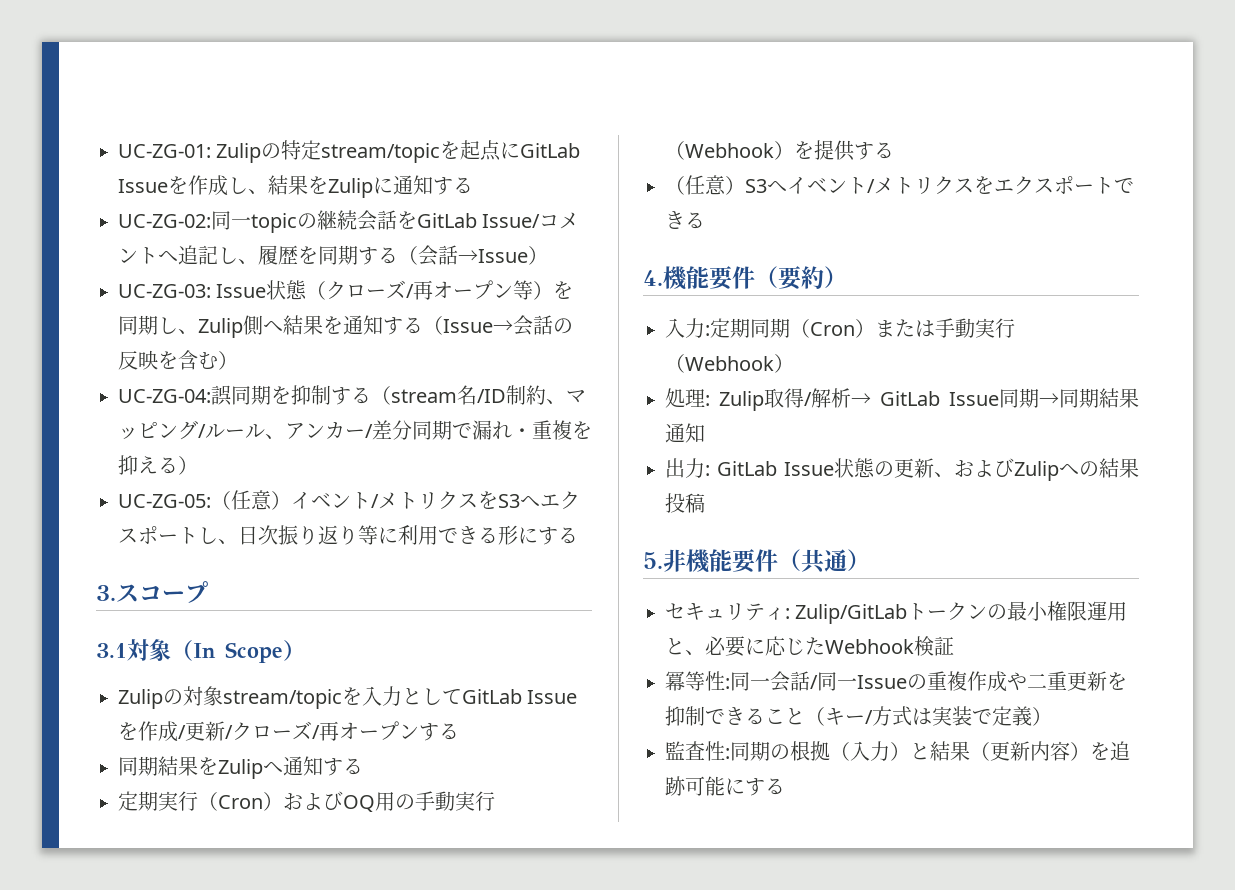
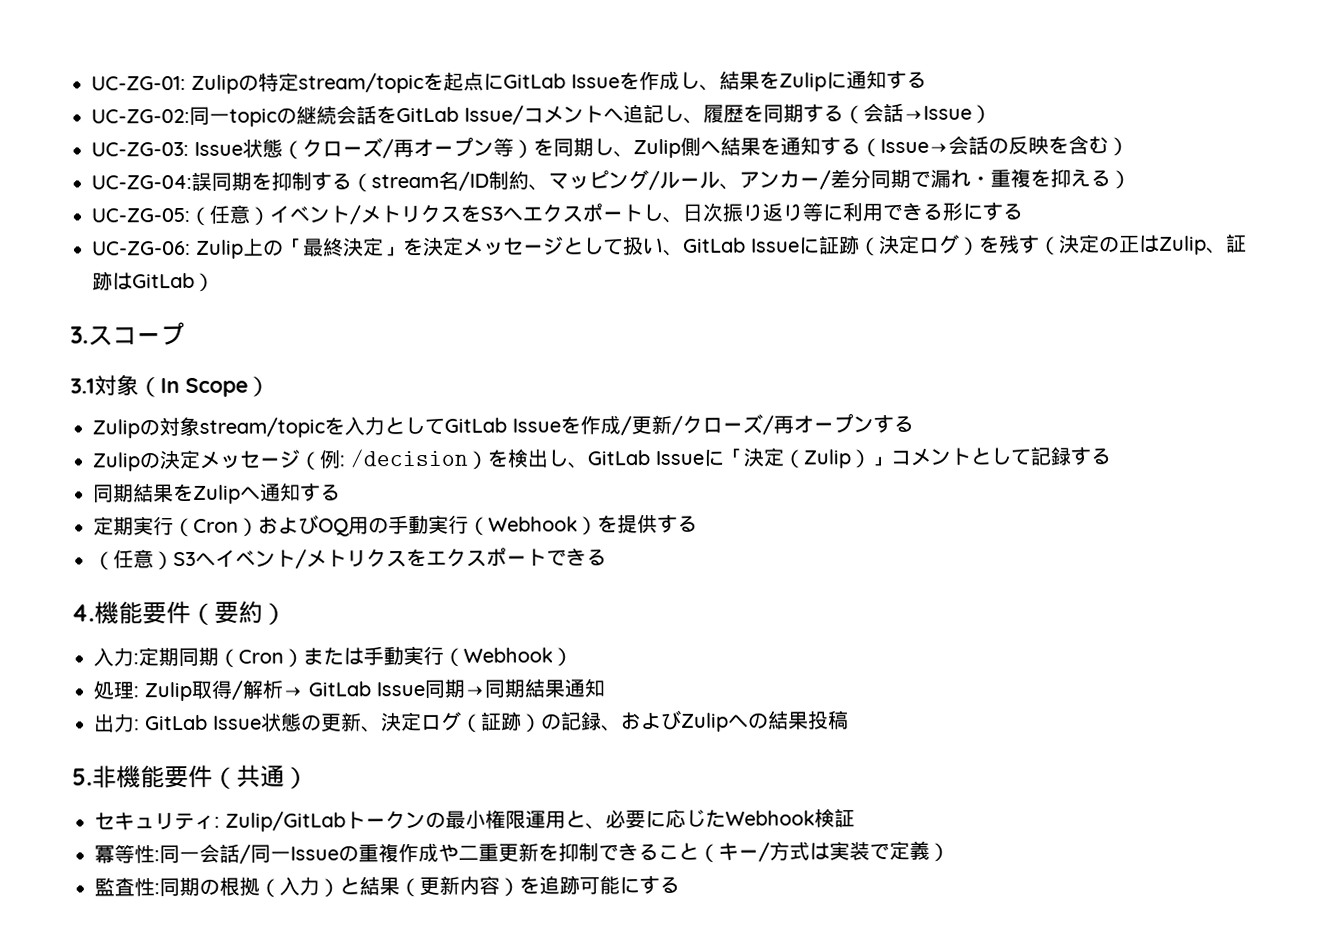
+ UC-ZG-06: Zulip上の「最終決定」を決定メッセージとして扱い、GitLab Issueに証跡（決定ログ）を残す（決定の正はZulip、証跡はGitLab）
+ Zulipの決定メッセージ（例: /decision）を検出し、GitLab Issueに「決定（Zulip）」コメントとして記録する
- 出力: GitLab Issue状態の更新、およびZulipへの結果投稿
+ 出力: GitLab Issue状態の更新、決定ログ（証跡）の記録、およびZulipへの結果投稿

